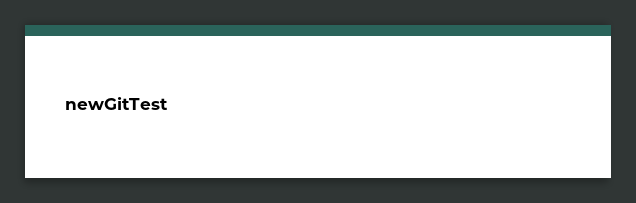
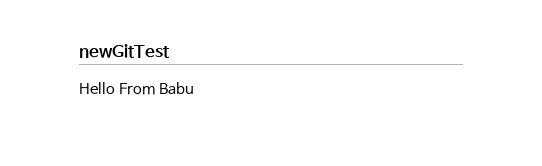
+ Hello From Babu

